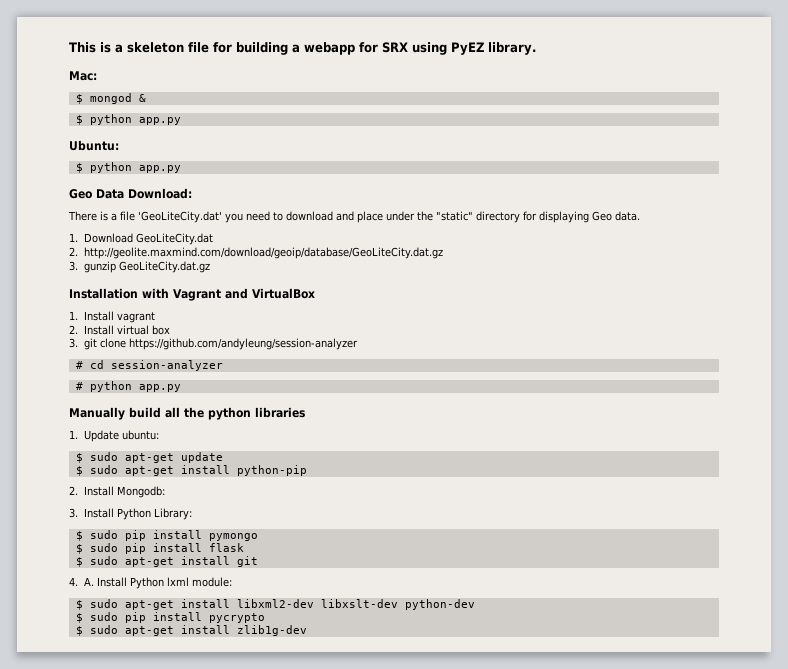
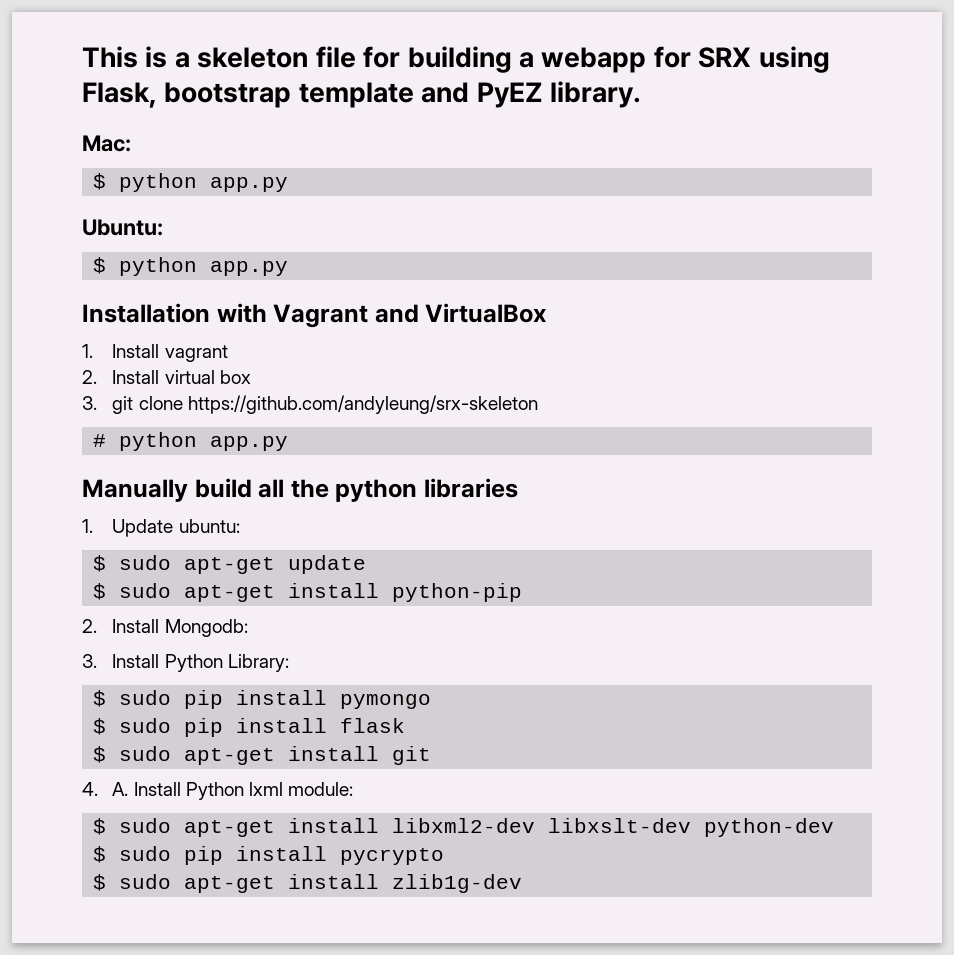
- This is a skeleton file for building a webapp for SRX using PyEZ library.
+ This is a skeleton file for building a webapp for SRX using Flask, bootstrap template and PyEZ library.
- $ mongod &
- Geo Data Download:
- There is a file 'GeoLiteCity.dat' you need to download and place under the "static" directory for displaying Geo data.
- 1. Download GeoLiteCity.dat
- 2. http://geolite.maxmind.com/download/geoip/database/GeoLiteCity.dat.gz
- 3. gunzip GeoLiteCity.dat.gz
- 3. git clone https://github.com/andyleung/session-analyzer
- # cd session-analyzer
+ 3. git clone https://github.com/andyleung/srx-skeleton

